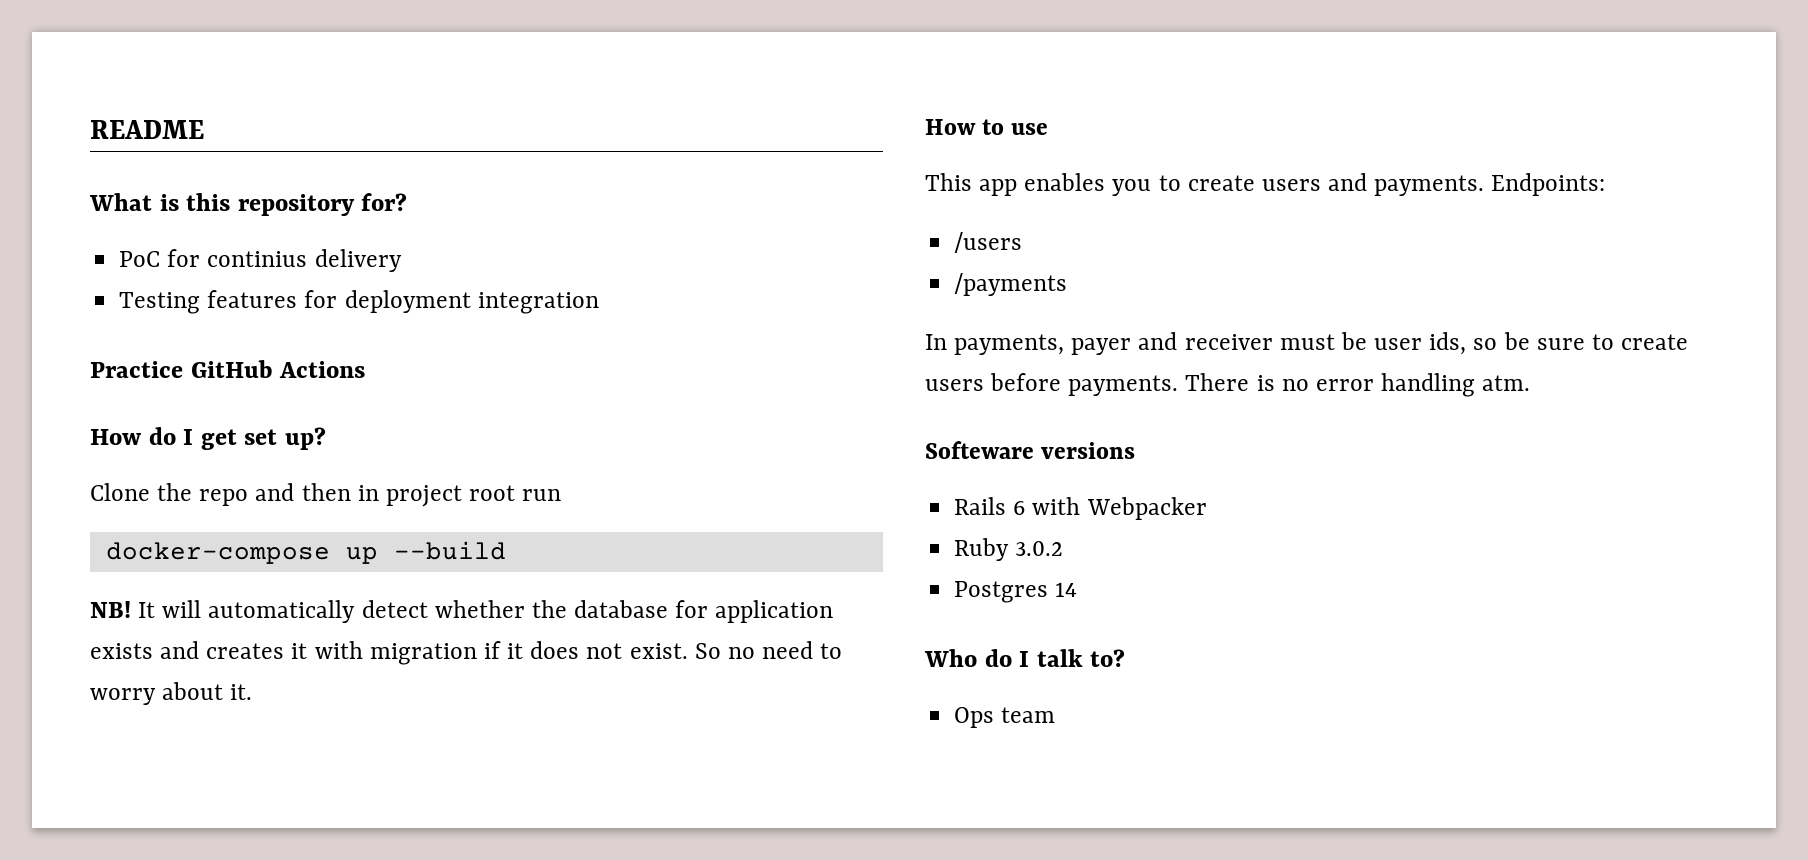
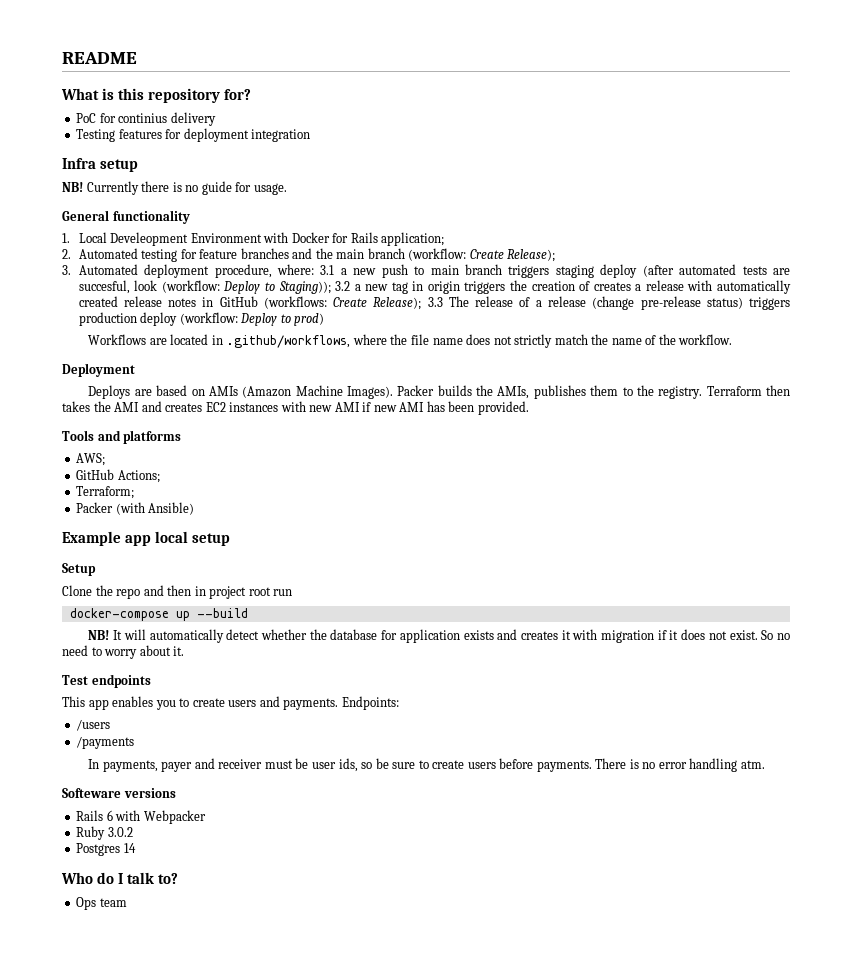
- Practice GitHub Actions
- How do I get set up?
+ Infra setup
+ NB! Currently there is no guide for usage.
+ General functionality
+ 1. Local Develeopment Environment with Docker for Rails application;
+ 2. Automated testing for feature branches and the main branch (workflow: Create Release);
+ 3. Automated deployment procedure, where: 3.1 a new push to main branch triggers staging deploy (after automated tests are succesful, look (workflow: Deploy to Staging)); 3.2 a new tag in origin triggers the creation of creates a release with automatically created release notes in GitHub (workflows: Create Release); 3.3 The release of a release (change pre-release status) triggers production deploy (workflow: Deploy to prod)
+ Workflows are located in .github/workflows, where the file name does not strictly match the name of the workflow.
+ Deployment
+ Deploys are based on AMIs (Amazon Machine Images). Packer builds the AMIs, publishes them to the registry. Terraform then takes the AMI and creates EC2 instances with new AMI if new AMI has been provided.
+ Tools and platforms
+ AWS;
+ GitHub Actions;
+ Terraform;
+ Packer (with Ansible)
+ Example app local setup
+ Setup
- How to use
+ Test endpoints

